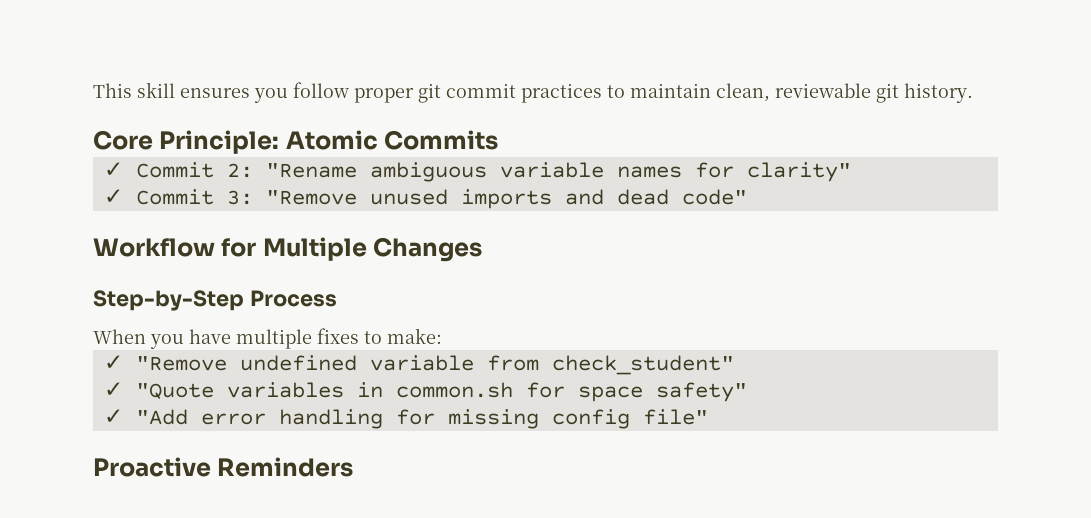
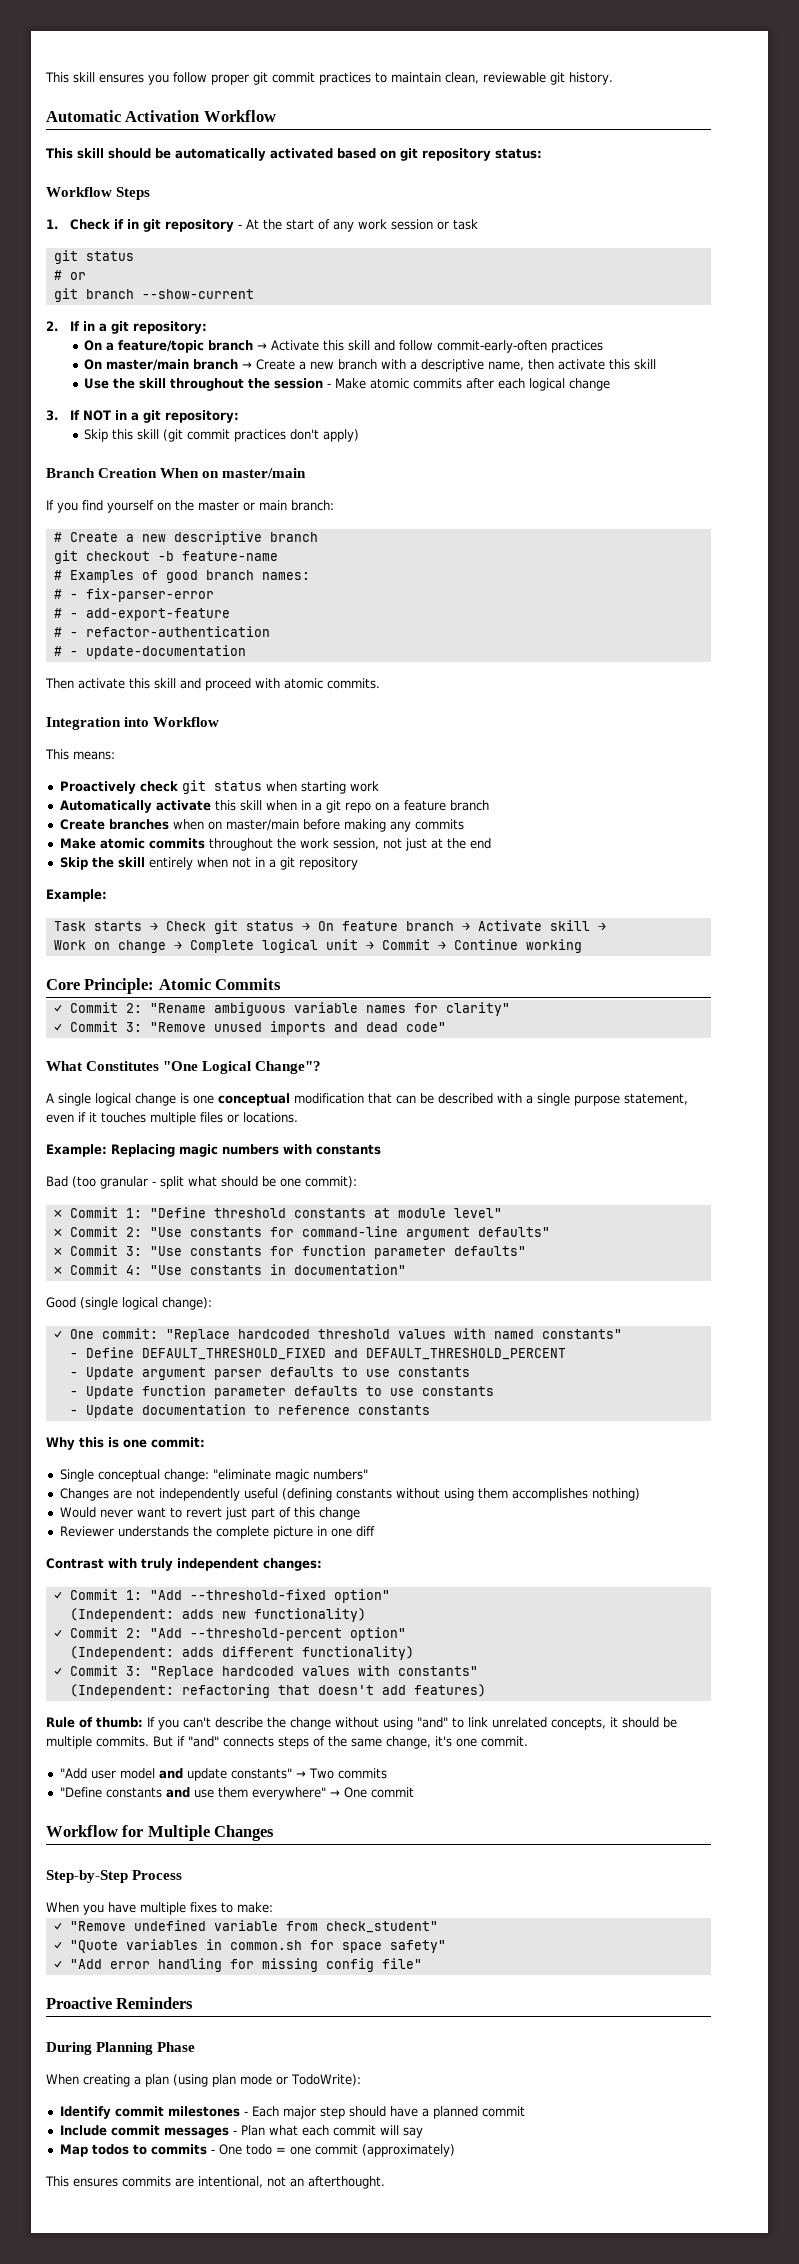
+ Automatic Activation Workflow
+ This skill should be automatically activated based on git repository status:
+ Workflow Steps
+ 1. Check if in git repository - At the start of any work session or task
+ git status
+ # or
+ git branch --show-current
+ 2. If in a git repository:
+ On a feature/topic branch → Activate this skill and follow commit-early-often practices
+ On master/main branch → Create a new branch with a descriptive name, then activate this skill
+ Use the skill throughout the session - Make atomic commits after each logical change
+ 3. If NOT in a git repository:
+ Skip this skill (git commit practices don't apply)
+ Branch Creation When on master/main
+ If you find yourself on the master or main branch:
+ # Create a new descriptive branch
+ git checkout -b feature-name
+ # Examples of good branch names:
+ # - fix-parser-error
+ # - add-export-feature
+ # - refactor-authentication
+ # - update-documentation
+ Then activate this skill and proceed with atomic commits.
+ Integration into Workflow
+ This means:
+ Proactively check git status when starting work
+ Automatically activate this skill when in a git repo on a feature branch
+ Create branches when on master/main before making any commits
+ Make atomic commits throughout the work session, not just at the end
+ Skip the skill entirely when not in a git repository
+ Example:
+ Task starts → Check git status → On feature branch → Activate skill →
+ Work on change → Complete logical unit → Commit → Continue working
+ What Constitutes "One Logical Change"?
+ A single logical change is one conceptual modification that can be described with a single purpose statement, even if it touches multiple files or locations.
+ Example: Replacing magic numbers with constants
+ Bad (too granular - split what should be one commit):
+ ✗ Commit 1: "Define threshold constants at module level"
+ ✗ Commit 2: "Use constants for command-line argument defaults"
+ ✗ Commit 3: "Use constants for function parameter defaults"
+ ✗ Commit 4: "Use constants in documentation"
+ Good (single logical change):
+ ✓ One commit: "Replace hardcoded threshold values with named constants"
+ - Define DEFAULT_THRESHOLD_FIXED and DEFAULT_THRESHOLD_PERCENT
+ - Update argument parser defaults to use constants
+ - Update function parameter defaults to use constants
+ - Update documentation to reference constants
+ Why this is one commit:
+ Single conceptual change: "eliminate magic numbers"
+ Changes are not independently useful (defining constants without using them accomplishes nothing)
+ Would never want to revert just part of this change
+ Reviewer understands the complete picture in one diff
+ Contrast with truly independent changes:
+ ✓ Commit 1: "Add --threshold-fixed option"
+ (Independent: adds new functionality)
+ ✓ Commit 2: "Add --threshold-percent option"
+ (Independent: adds different functionality)
+ ✓ Commit 3: "Replace hardcoded values with constants"
+ (Independent: refactoring that doesn't add features)
+ Rule of thumb: If you can't describe the change without using "and" to link unrelated concepts, it should be multiple commits. But if "and" connects steps of the same change, it's one commit.
+ "Add user model and update constants" → Two commits
+ "Define constants and use them everywhere" → One commit
+ During Planning Phase
+ When creating a plan (using plan mode or TodoWrite):
+ Identify commit milestones - Each major step should have a planned commit
+ Include commit messages - Plan what each commit will say
+ Map todos to commits - One todo = one commit (approximately)
+ This ensures commits are intentional, not an afterthought.

